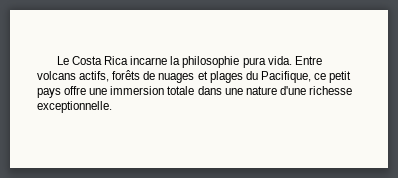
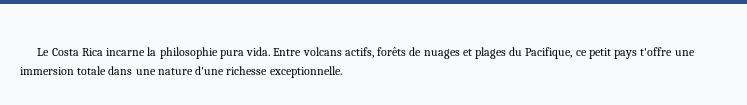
- Entre volcans actifs, forêts de nuages et plages du Pacifique, ce petit pays offre une immersion totale dans une nature d'une richesse exceptionnelle.
+ Entre volcans actifs, forêts de nuages et plages du Pacifique, ce petit pays t'offre une immersion totale dans une nature d'une richesse exceptionnelle.

